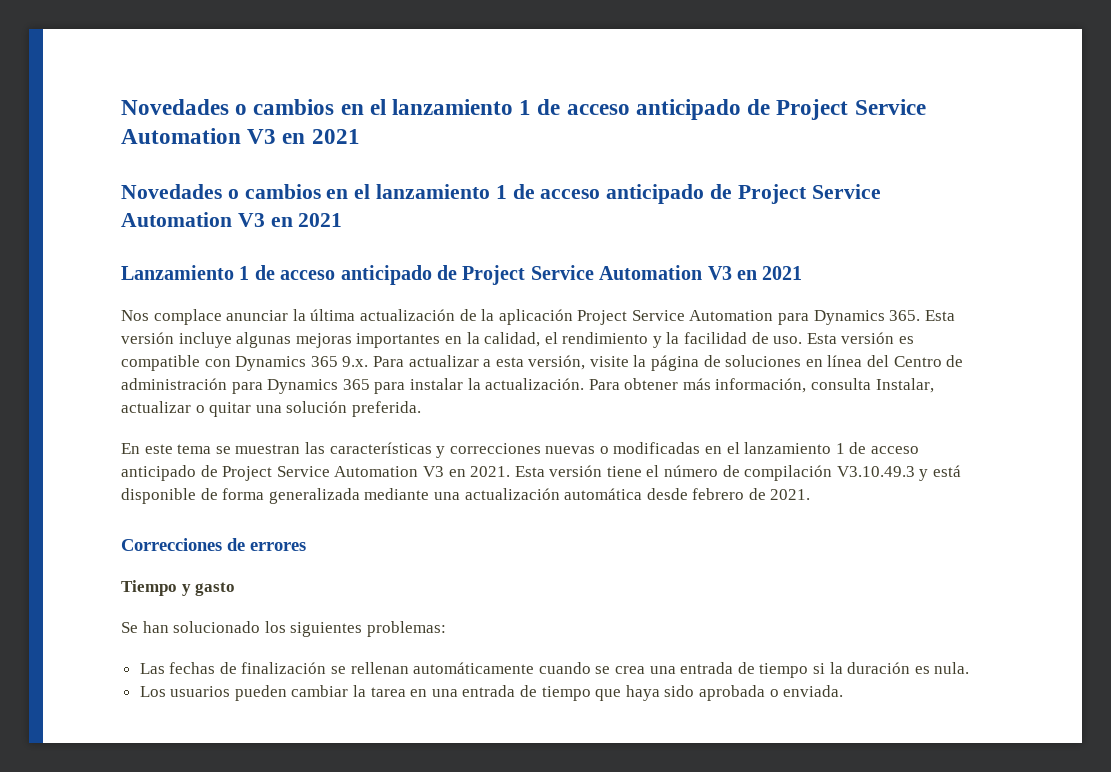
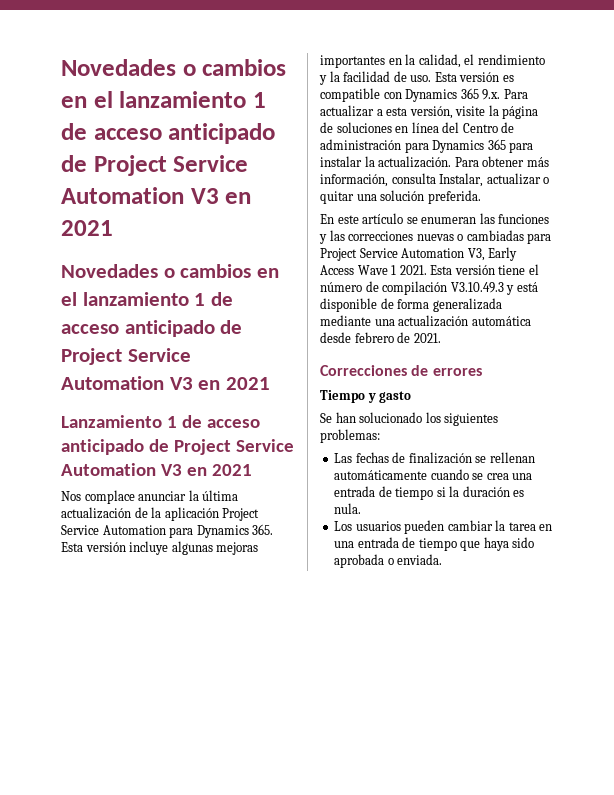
- En este tema se muestran las características y correcciones nuevas o modificadas en el lanzamiento 1 de acceso anticipado de Project Service Automation V3 en 2021.
+ En este artículo se enumeran las funciones y las correcciones nuevas o cambiadas para Project Service Automation V3, Early Access Wave 1 2021.

